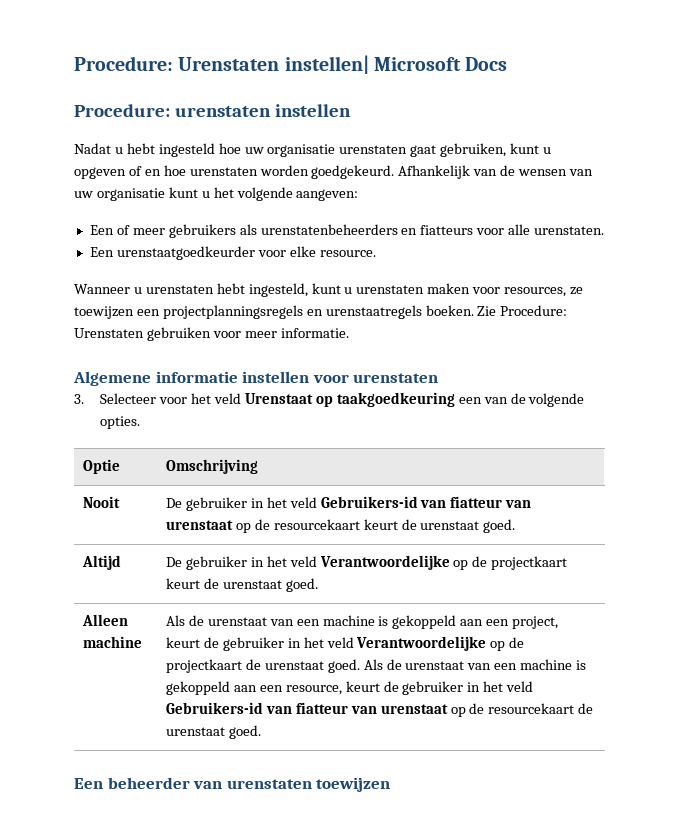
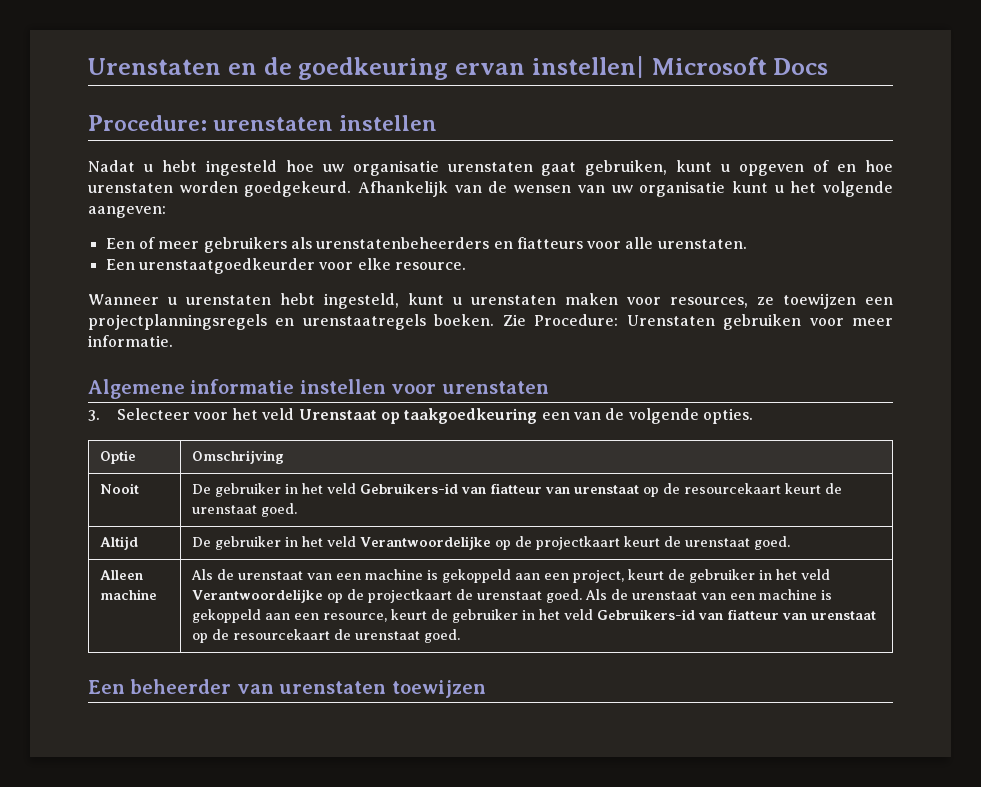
- Procedure: Urenstaten instellen| Microsoft Docs
+ Urenstaten en de goedkeuring ervan instellen| Microsoft Docs

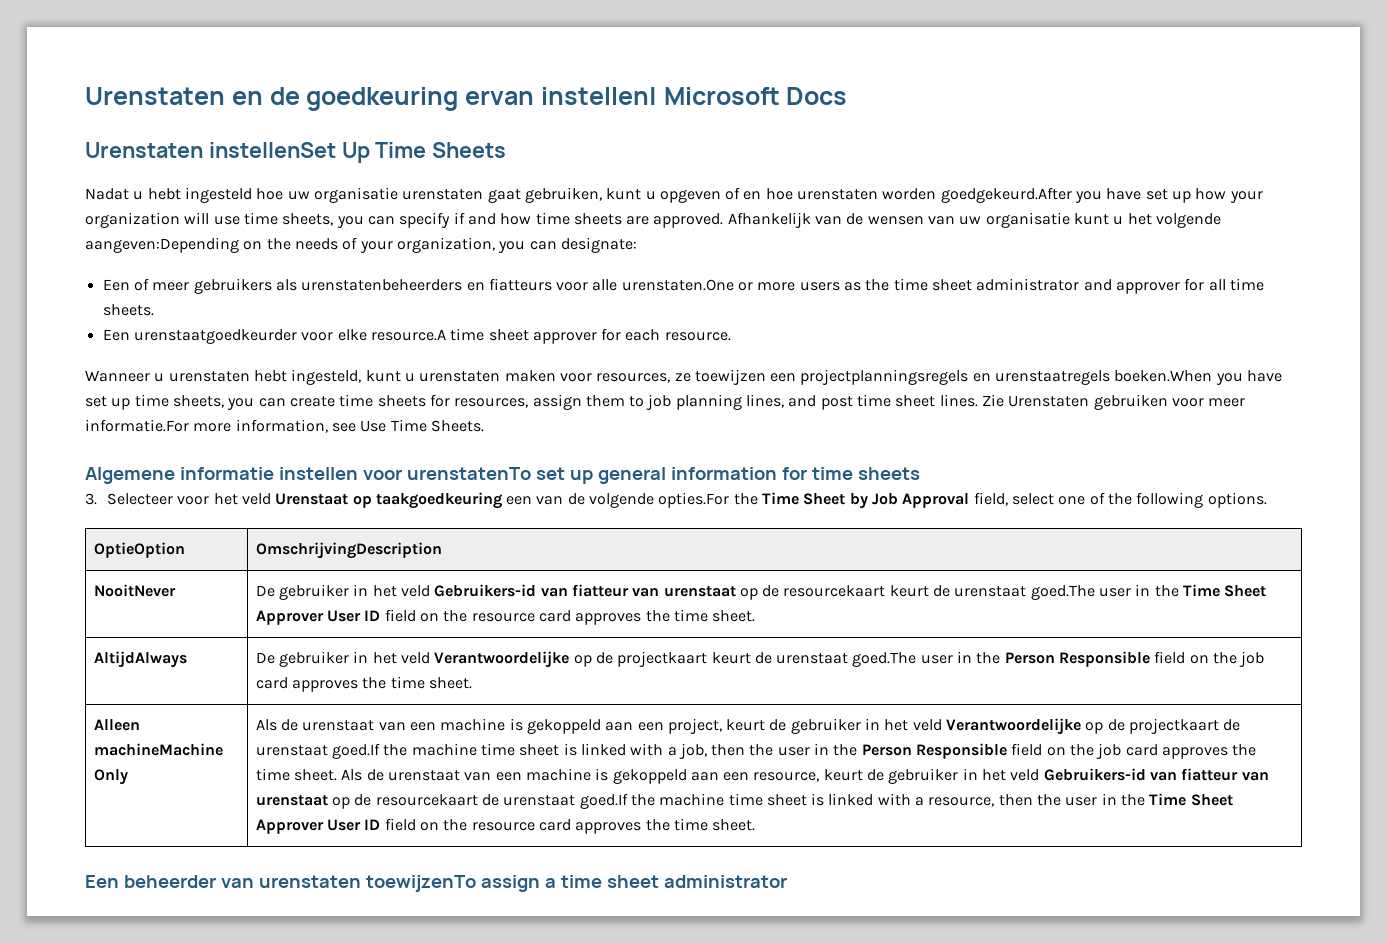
- Procedure: urenstaten instellen
+ Urenstaten instellenSet Up Time Sheets
- Nadat u hebt ingesteld hoe uw organisatie urenstaten gaat gebruiken, kunt u opgeven of en hoe urenstaten worden goedgekeurd.
+ Nadat u hebt ingesteld hoe uw organisatie urenstaten gaat gebruiken, kunt u opgeven of en hoe urenstaten worden goedgekeurd.After you have set up how your organization will use time sheets, you can specify if and how time sheets are approved.
- Afhankelijk van de wensen van uw organisatie kunt u het volgende aangeven:
+ Afhankelijk van de wensen van uw organisatie kunt u het volgende aangeven:Depending on the needs of your organization, you can designate:
- Een of meer gebruikers als urenstatenbeheerders en fiatteurs voor alle urenstaten.
- Een urenstaatgoedkeurder voor elke resource.
+ Een of meer gebruikers als urenstatenbeheerders en fiatteurs voor alle urenstaten.One or more users as the time sheet administrator and approver for all time sheets.
+ Een urenstaatgoedkeurder voor elke resource.A time sheet approver for each resource.
- Wanneer u urenstaten hebt ingesteld, kunt u urenstaten maken voor resources, ze toewijzen een projectplanningsregels en urenstaatregels boeken. Zie Procedure: Urenstaten gebruiken voor meer informatie.
- Algemene informatie instellen voor urenstaten
+ Wanneer u urenstaten hebt ingesteld, kunt u urenstaten maken voor resources, ze toewijzen een projectplanningsregels en urenstaatregels boeken.When you have set up time sheets, you can create time sheets for resources, assign them to job planning lines, and post time sheet lines. Zie Urenstaten gebruiken voor meer informatie.For more information, see Use Time Sheets.
+ Algemene informatie instellen voor urenstatenTo set up general information for time sheets
- 3. Selecteer voor het veld Urenstaat op taakgoedkeuring een van de volgende opties.
- Optie | Omschrijving
- Nooit | De gebruiker in het veld Gebruikers-id van fiatteur van urenstaat op de resourcekaart keurt de urenstaat goed.
- Altijd | De gebruiker in het veld Verantwoordelijke op de projectkaart keurt de urenstaat goed.
+ 3. Selecteer voor het veld Urenstaat op taakgoedkeuring een van de volgende opties.For the Time Sheet by Job Approval field, select one of the following options.
+ OptieOption | OmschrijvingDescription
+ NooitNever | De gebruiker in het veld Gebruikers-id van fiatteur van urenstaat op de resourcekaart keurt de urenstaat goed.The user in the Time Sheet Approver User ID field on the resource card approves the time sheet.
+ AltijdAlways | De gebruiker in het veld Verantwoordelijke op de projectkaart keurt de urenstaat goed.The user in the Person Responsible field on the job card approves the time sheet.
- Alleen machine
+ Alleen machineMachine Only
- Als de urenstaat van een machine is gekoppeld aan een project, keurt de gebruiker in het veld Verantwoordelijke op de projectkaart de urenstaat goed.
+ Als de urenstaat van een machine is gekoppeld aan een project, keurt de gebruiker in het veld Verantwoordelijke op de projectkaart de urenstaat goed.If the machine time sheet is linked with a job, then the user in the Person Responsible field on the job card approves the time sheet.
- Als de urenstaat van een machine is gekoppeld aan een resource, keurt de gebruiker in het veld Gebruikers-id van fiatteur van urenstaat op de resourcekaart de urenstaat goed.
- Een beheerder van urenstaten toewijzen
+ Als de urenstaat van een machine is gekoppeld aan een resource, keurt de gebruiker in het veld Gebruikers-id van fiatteur van urenstaat op de resourcekaart de urenstaat goed.If the machine time sheet is linked with a resource, then the user in the Time Sheet Approver User ID field on the resource card approves the time sheet.
+ Een beheerder van urenstaten toewijzenTo assign a time sheet administrator

